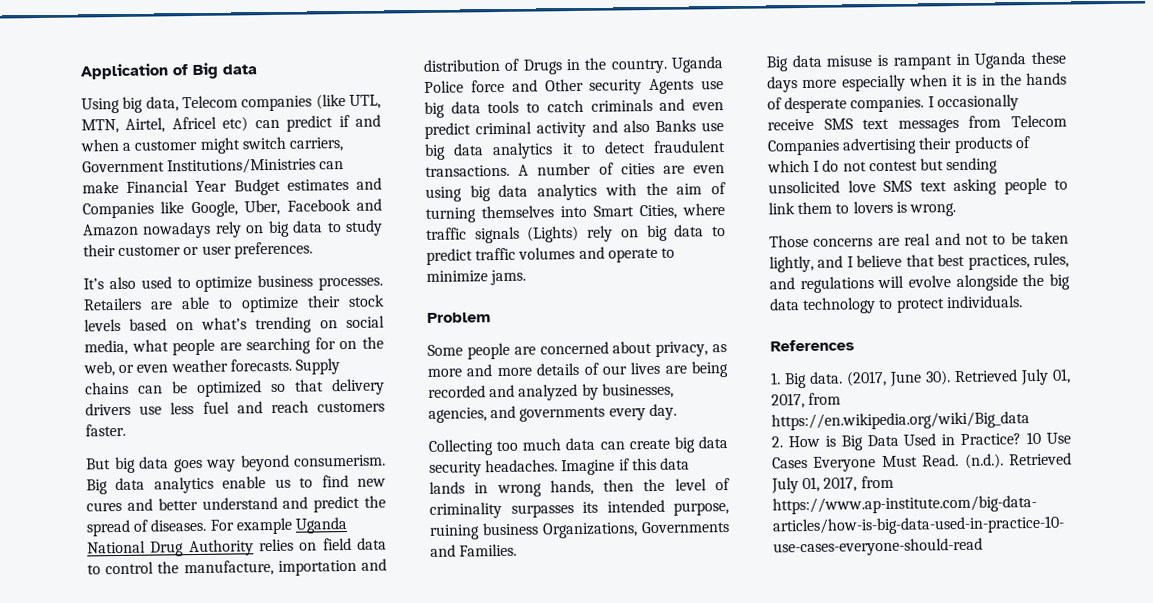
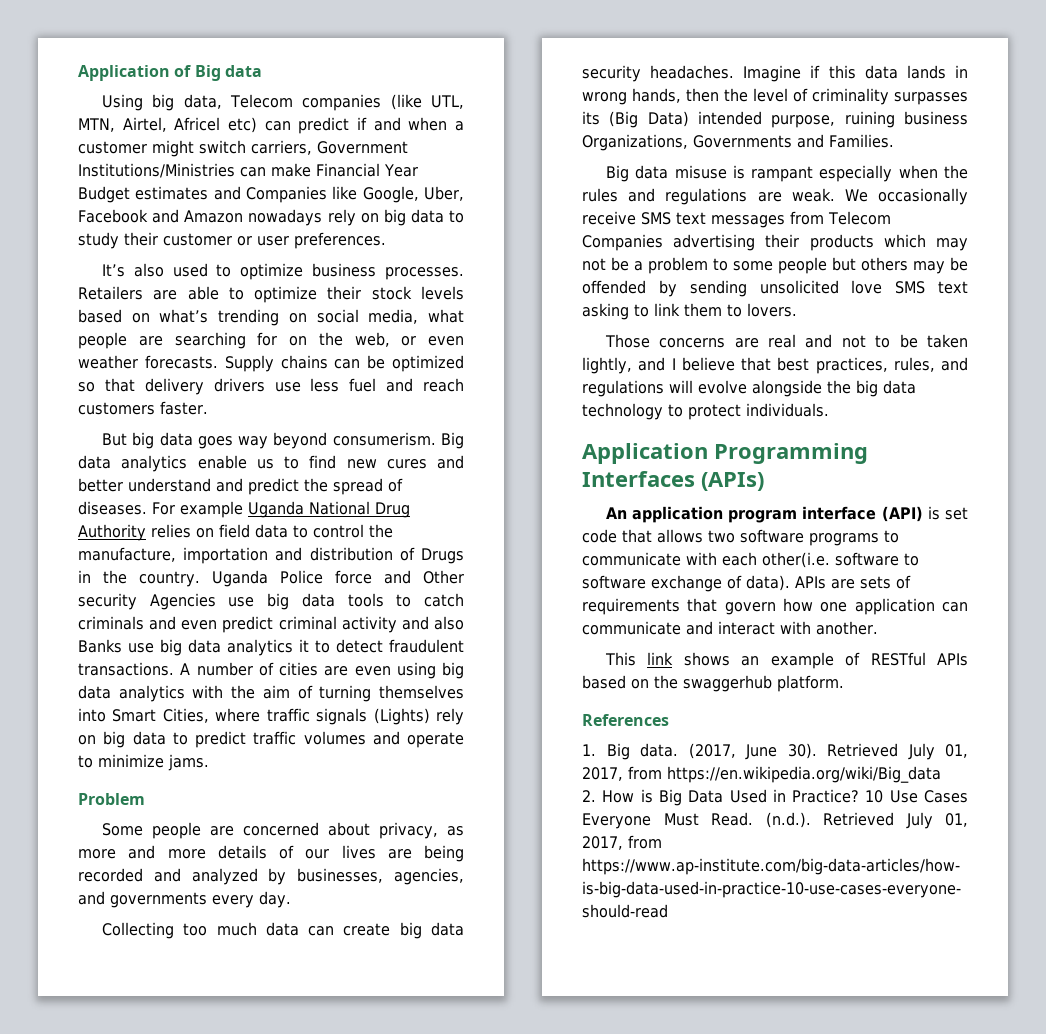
- Uganda Police force and Other security Agents use big data tools to catch criminals and even predict criminal activity and also Banks use big data analytics it to detect fraudulent transactions.
+ Uganda Police force and Other security Agencies use big data tools to catch criminals and even predict criminal activity and also Banks use big data analytics it to detect fraudulent transactions.
- Imagine if this data lands in wrong hands, then the level of criminality surpasses its intended purpose, ruining business Organizations, Governments and Families.
+ Imagine if this data lands in wrong hands, then the level of criminality surpasses its (Big Data) intended purpose, ruining business Organizations, Governments and Families.
- Big data misuse is rampant in Uganda these days more especially when it is in the hands of desperate companies. I occasionally receive SMS text messages from Telecom Companies advertising their products of which I do not contest but sending unsolicited love SMS text asking people to link them to lovers is wrong.
+ Big data misuse is rampant especially when the rules and regulations are weak. We occasionally receive SMS text messages from Telecom Companies advertising their products which may not be a problem to some people but others may be offended by sending unsolicited love SMS text asking to link them to lovers.
+ Application Programming Interfaces (APIs)
+ An application program interface (API) is set code that allows two software programs to communicate with each other(i.e. software to software exchange of data). APIs are sets of requirements that govern how one application can communicate and interact with another.
+ This link shows an example of RESTful APIs based on the swaggerhub platform.

